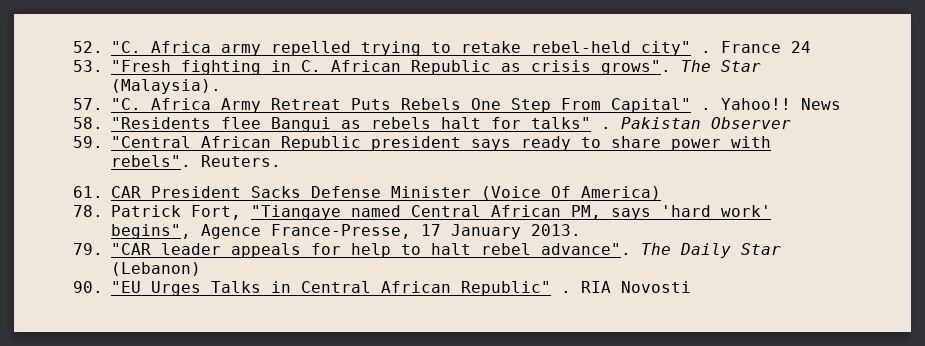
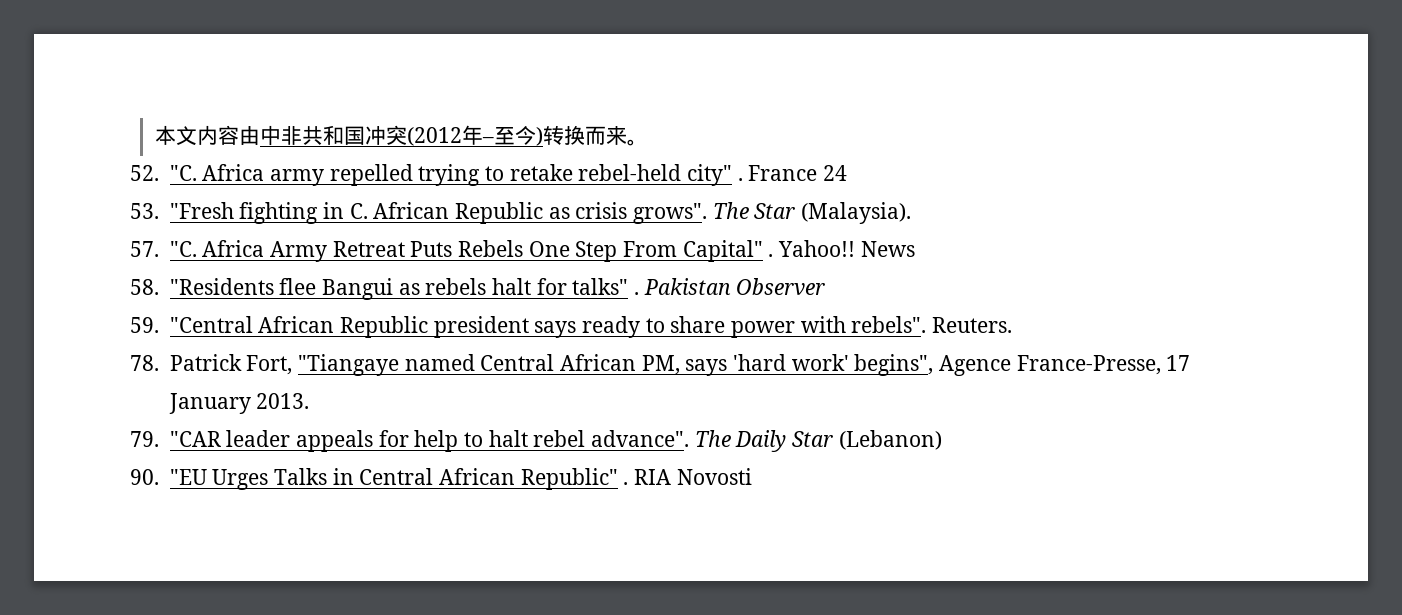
+ 本文内容由中非共和国冲突(2012年–至今)转换而来。
- 61. CAR President Sacks Defense Minister (Voice Of America)

